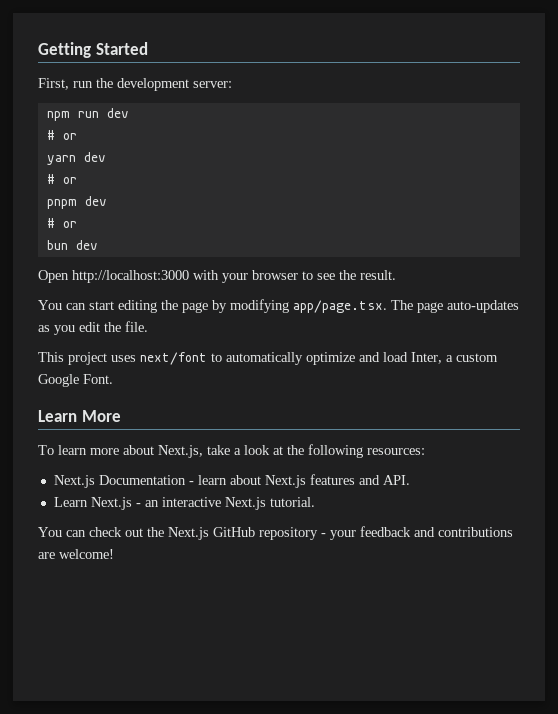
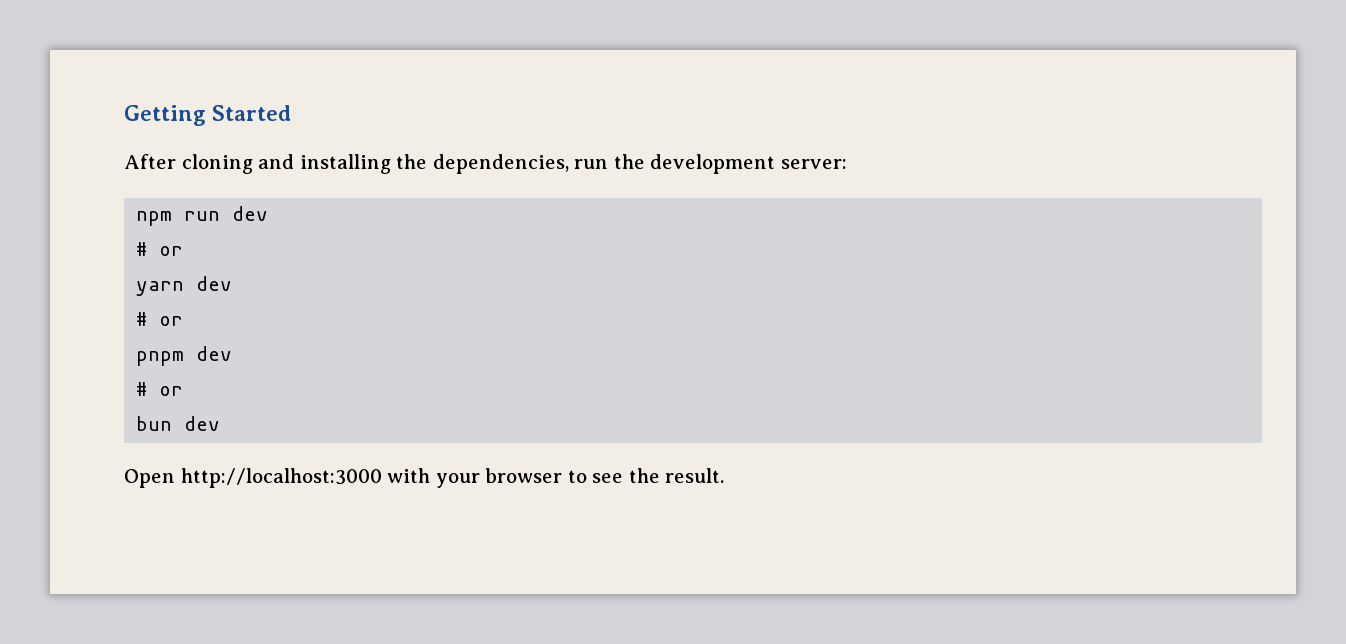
- First, run the development server:
+ After cloning and installing the dependencies, run the development server:
- You can start editing the page by modifying app/page.tsx. The page auto-updates as you edit the file.
- This project uses next/font to automatically optimize and load Inter, a custom Google Font.
- Learn More
- To learn more about Next.js, take a look at the following resources:
- Next.js Documentation - learn about Next.js features and API.
- Learn Next.js - an interactive Next.js tutorial.
- You can check out the Next.js GitHub repository - your feedback and contributions are welcome!

